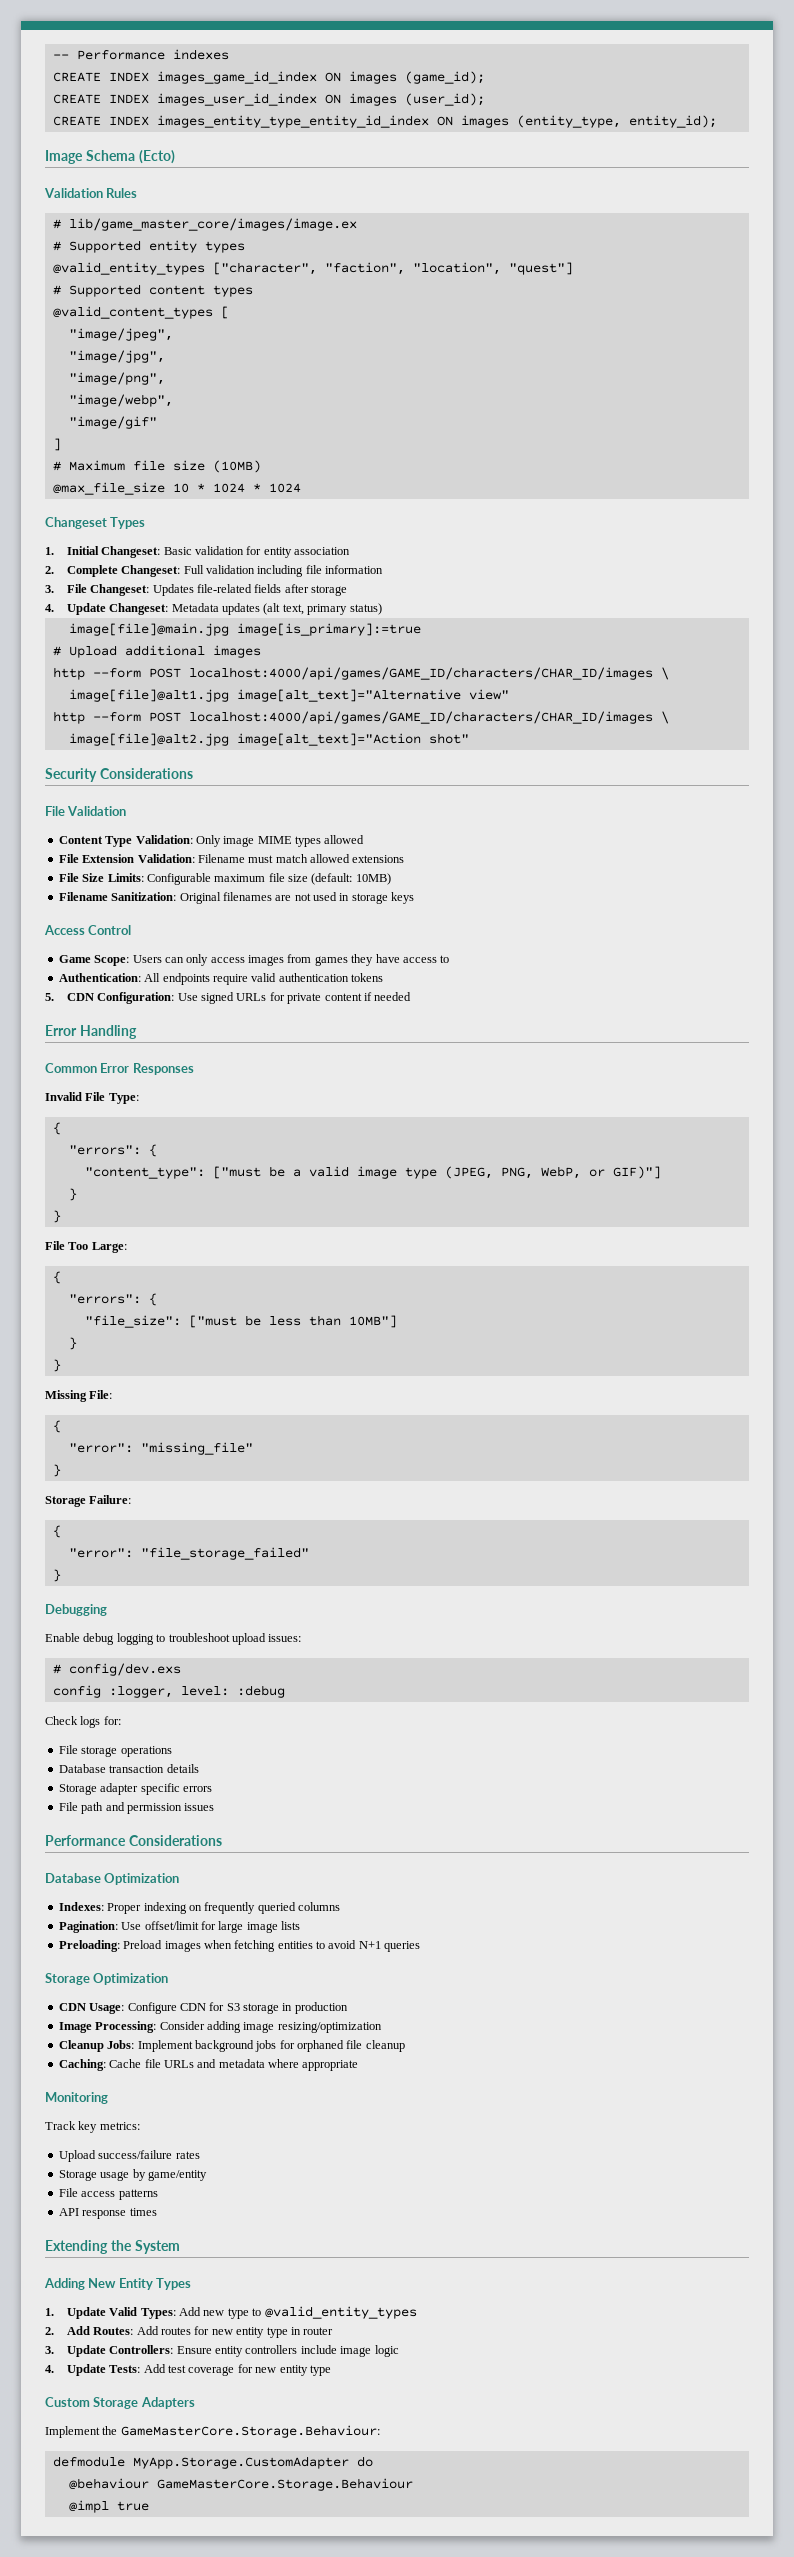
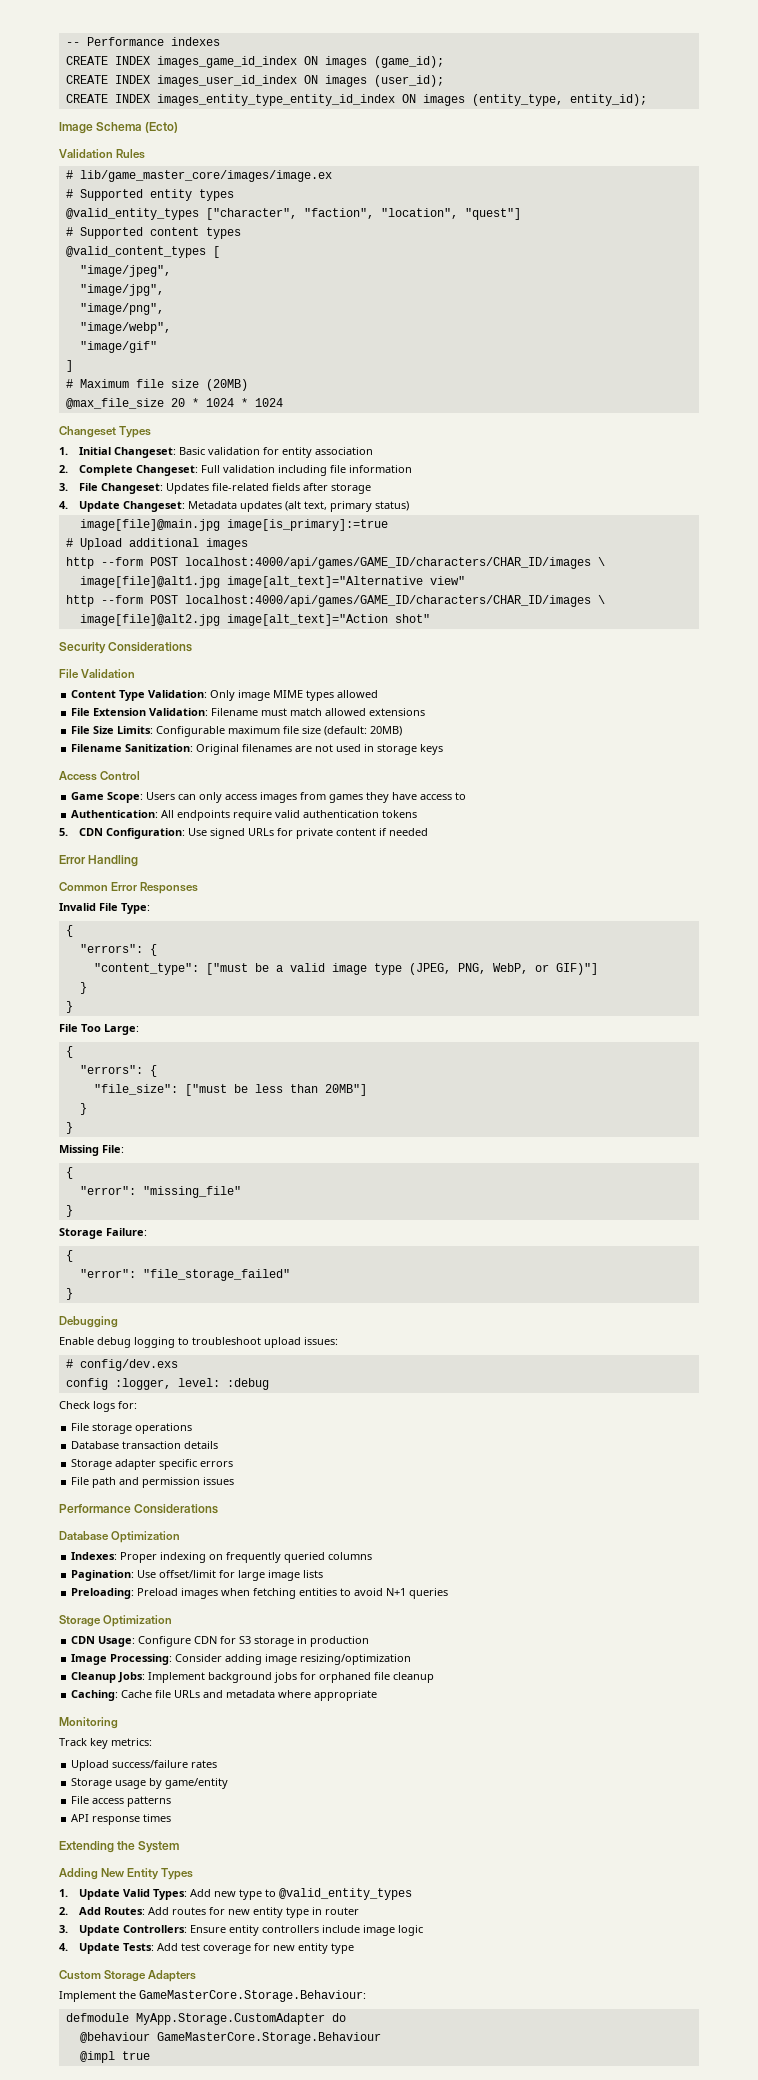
- # Maximum file size (10MB)
+ # Maximum file size (20MB)
- @max_file_size 10 * 1024 * 1024
+ @max_file_size 20 * 1024 * 1024
- File Size Limits: Configurable maximum file size (default: 10MB)
+ File Size Limits: Configurable maximum file size (default: 20MB)
- "file_size": ["must be less than 10MB"]
+ "file_size": ["must be less than 20MB"]

